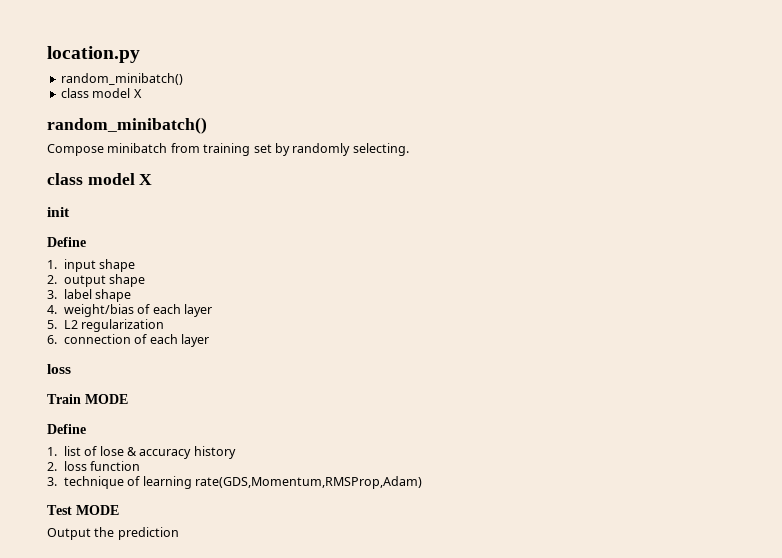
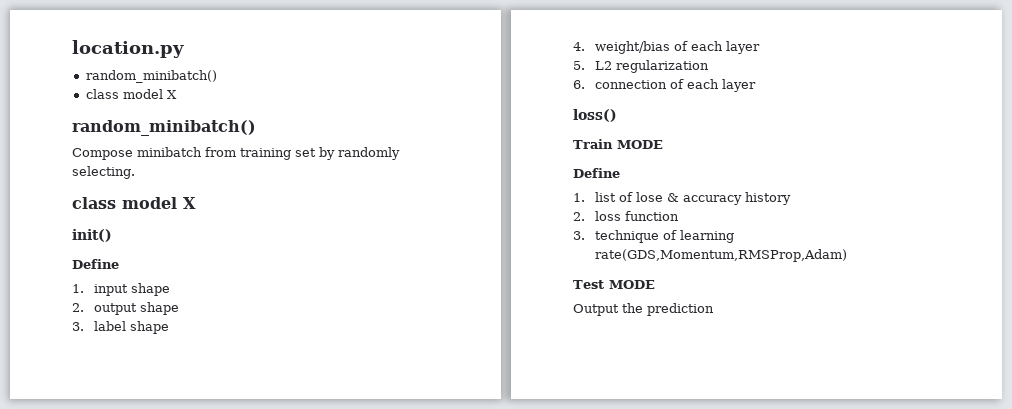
- init
+ init()
  6. connection of each layer
- loss
+ loss()

